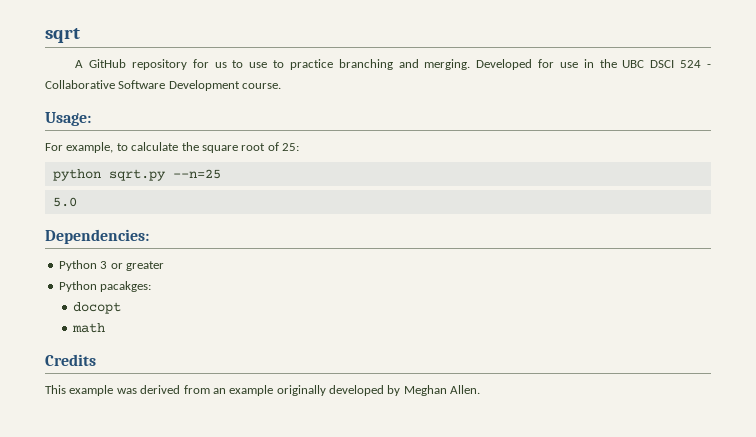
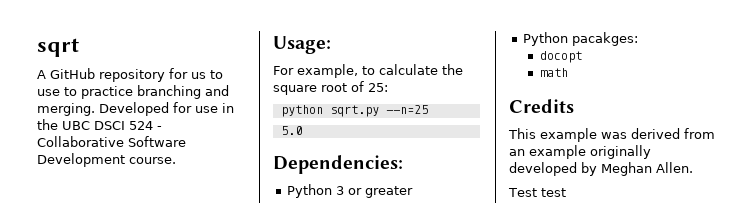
+ Test test

